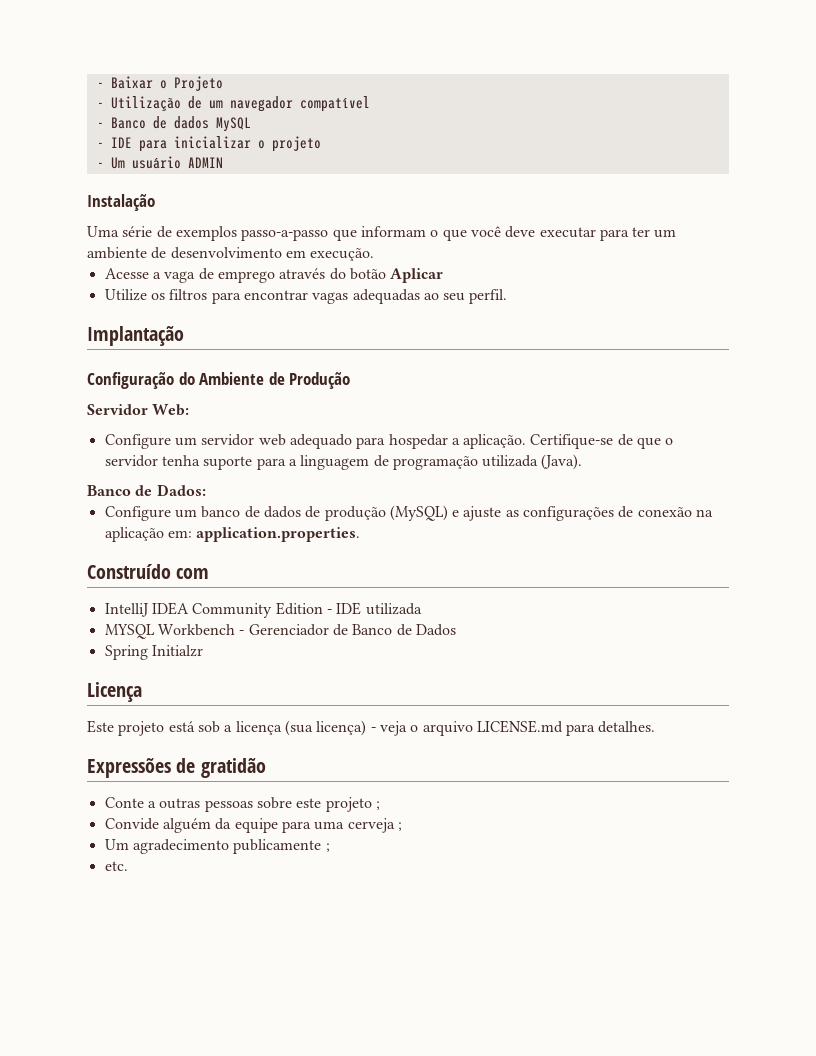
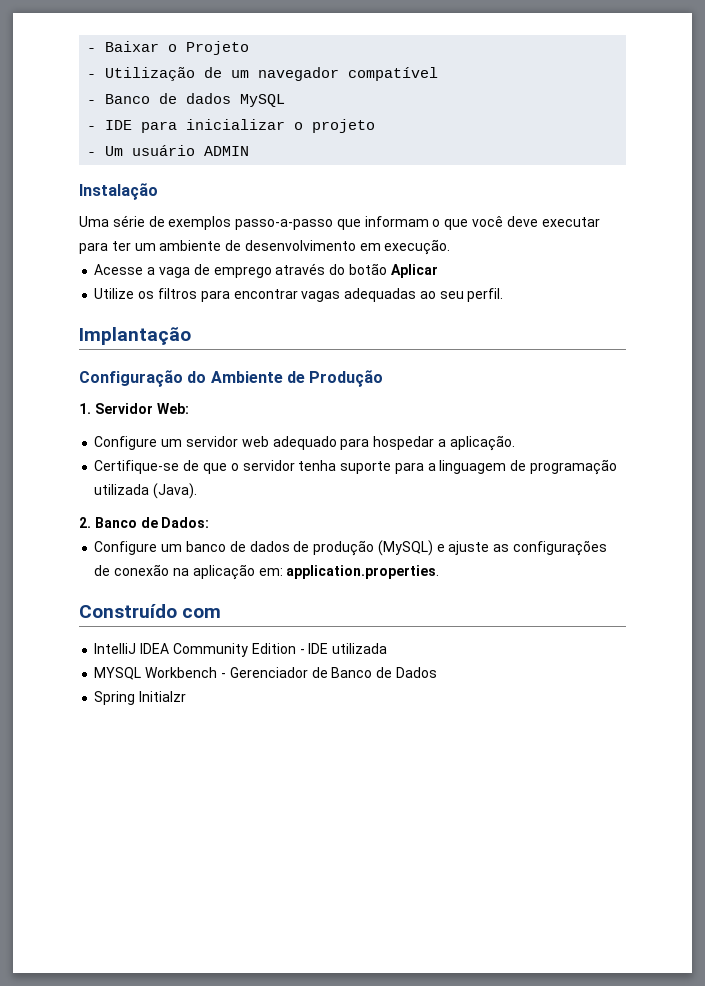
- Servidor Web:
+ 1. Servidor Web:
- Configure um servidor web adequado para hospedar a aplicação. Certifique-se de que o servidor tenha suporte para a linguagem de programação utilizada (Java).
+ Configure um servidor web adequado para hospedar a aplicação.
+ Certifique-se de que o servidor tenha suporte para a linguagem de programação utilizada (Java).
- Banco de Dados:
+ 2. Banco de Dados:
- Licença
- Este projeto está sob a licença (sua licença) - veja o arquivo LICENSE.md para detalhes.
- Expressões de gratidão
- Conte a outras pessoas sobre este projeto ;
- Convide alguém da equipe para uma cerveja ;
- Um agradecimento publicamente ;
- etc.

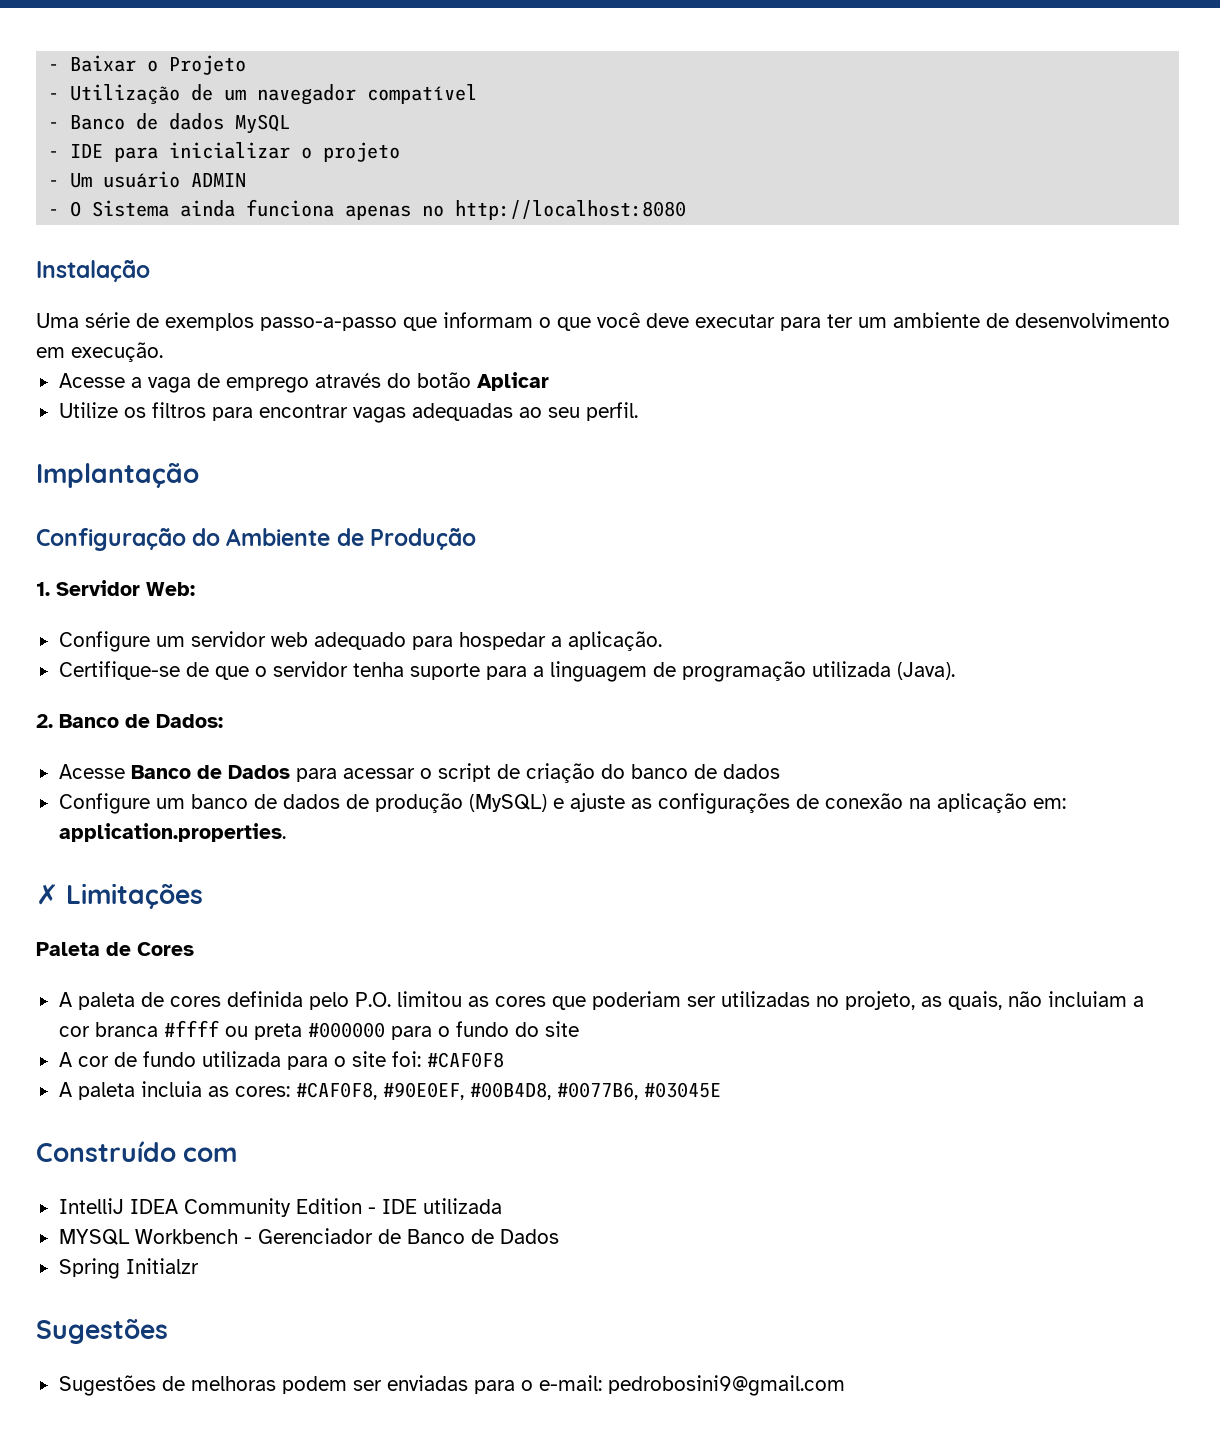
+ - O Sistema ainda funciona apenas no http://localhost:8080
+ Acesse Banco de Dados para acessar o script de criação do banco de dados
+ ✗ Limitações
+ Paleta de Cores
+ A paleta de cores definida pelo P.O. limitou as cores que poderiam ser utilizadas no projeto, as quais, não incluiam a cor branca #ffff ou preta #000000 para o fundo do site
+ A cor de fundo utilizada para o site foi: #CAF0F8
+ A paleta incluia as cores: #CAF0F8, #90E0EF, #00B4D8, #0077B6, #03045E
  Spring Initialzr
+ Sugestões
+ Sugestões de melhoras podem ser enviadas para o e-mail: pedrobosini9@gmail.com

